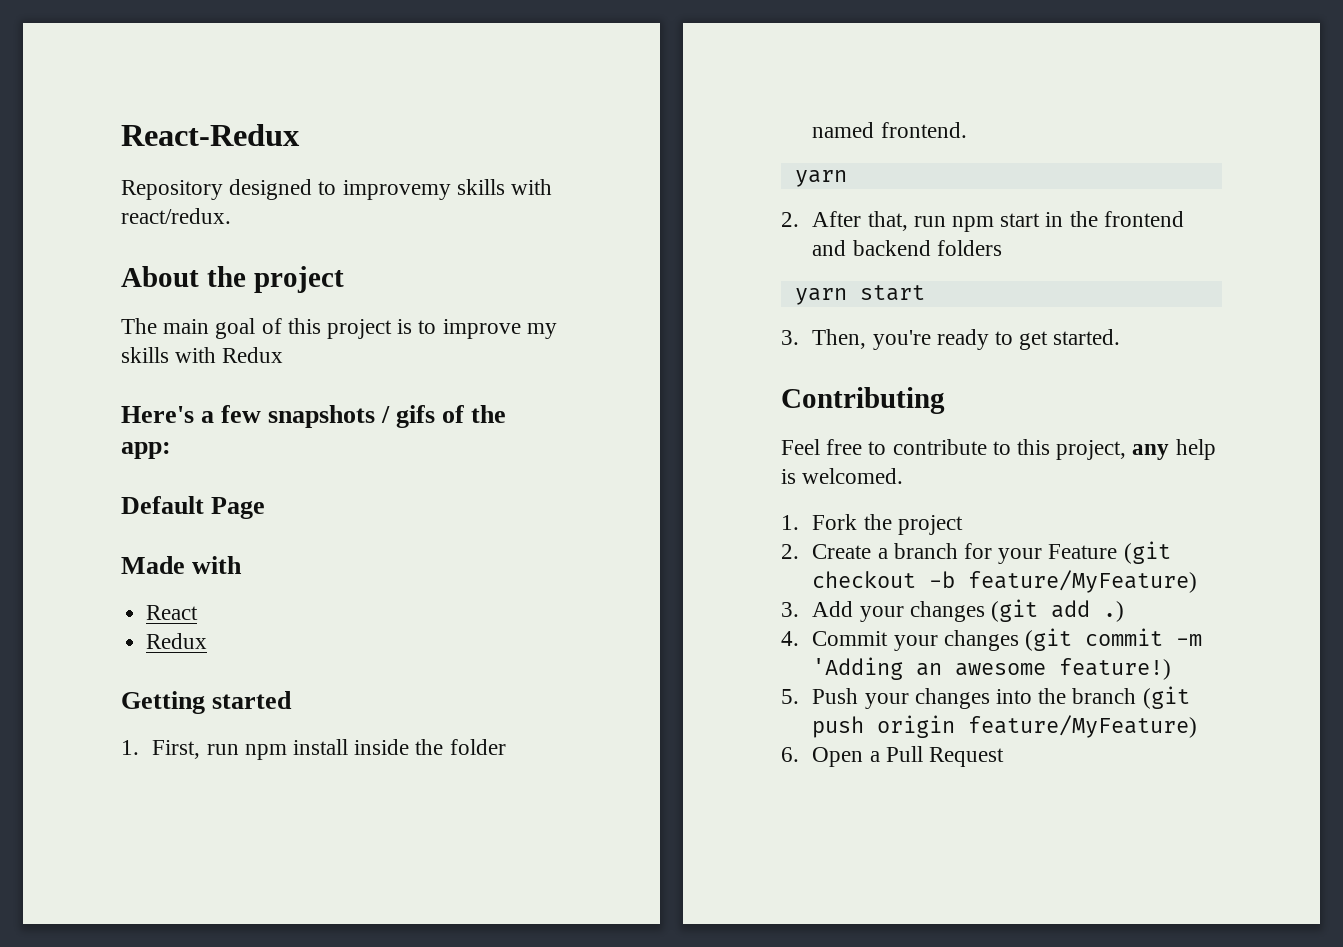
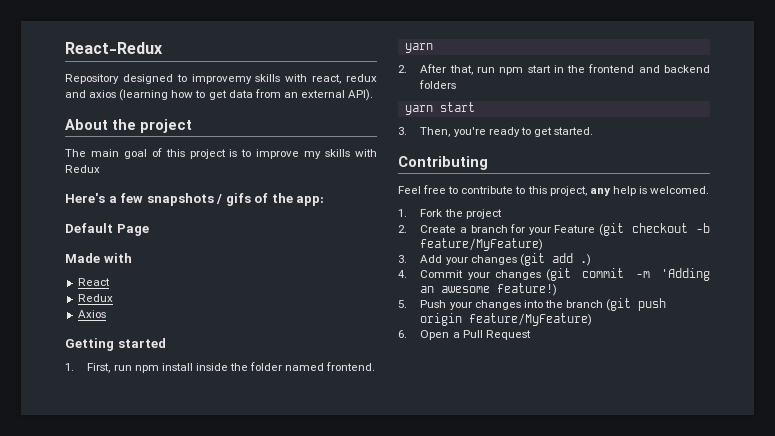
- Repository designed to improvemy skills with react/redux.
+ Repository designed to improvemy skills with react, redux and axios (learning how to get data from an external API).
+ Axios

